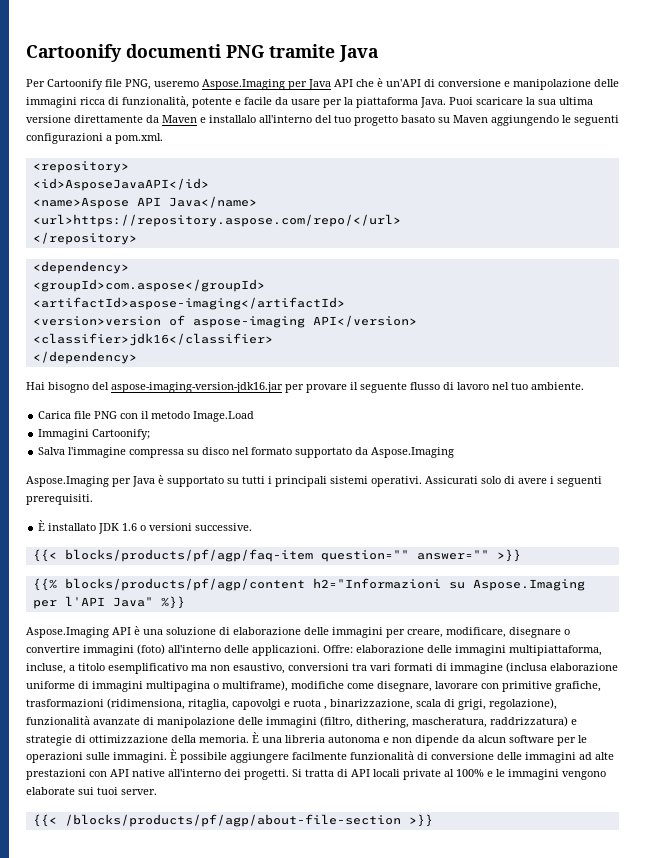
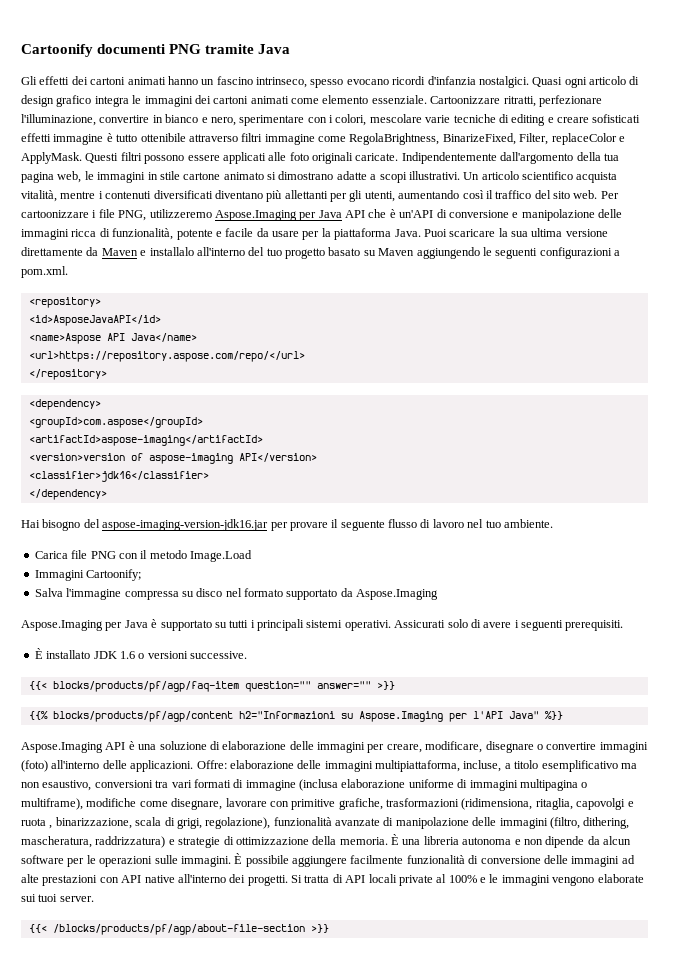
- Per Cartoonify file PNG, useremo Aspose.Imaging per Java API che è un'API di conversione e manipolazione delle immagini ricca di funzionalità, potente e facile da usare per la piattaforma Java.
+ Gli effetti dei cartoni animati hanno un fascino intrinseco, spesso evocano ricordi d'infanzia nostalgici. Quasi ogni articolo di design grafico integra le immagini dei cartoni animati come elemento essenziale. Cartoonizzare ritratti, perfezionare l'illuminazione, convertire in bianco e nero, sperimentare con i colori, mescolare varie tecniche di editing e creare sofisticati effetti immagine è tutto ottenibile attraverso filtri immagine come RegolaBrightness, BinarizeFixed, Filter, replaceColor e ApplyMask. Questi filtri possono essere applicati alle foto originali caricate. Indipendentemente dall'argomento della tua pagina web, le immagini in stile cartone animato si dimostrano adatte a scopi illustrativi. Un articolo scientifico acquista vitalità, mentre i contenuti diversificati diventano più allettanti per gli utenti, aumentando così il traffico del sito web. Per cartoonizzare i file PNG, utilizzeremo Aspose.Imaging per Java API che è un'API di conversione e manipolazione delle immagini ricca di funzionalità, potente e facile da usare per la piattaforma Java.

